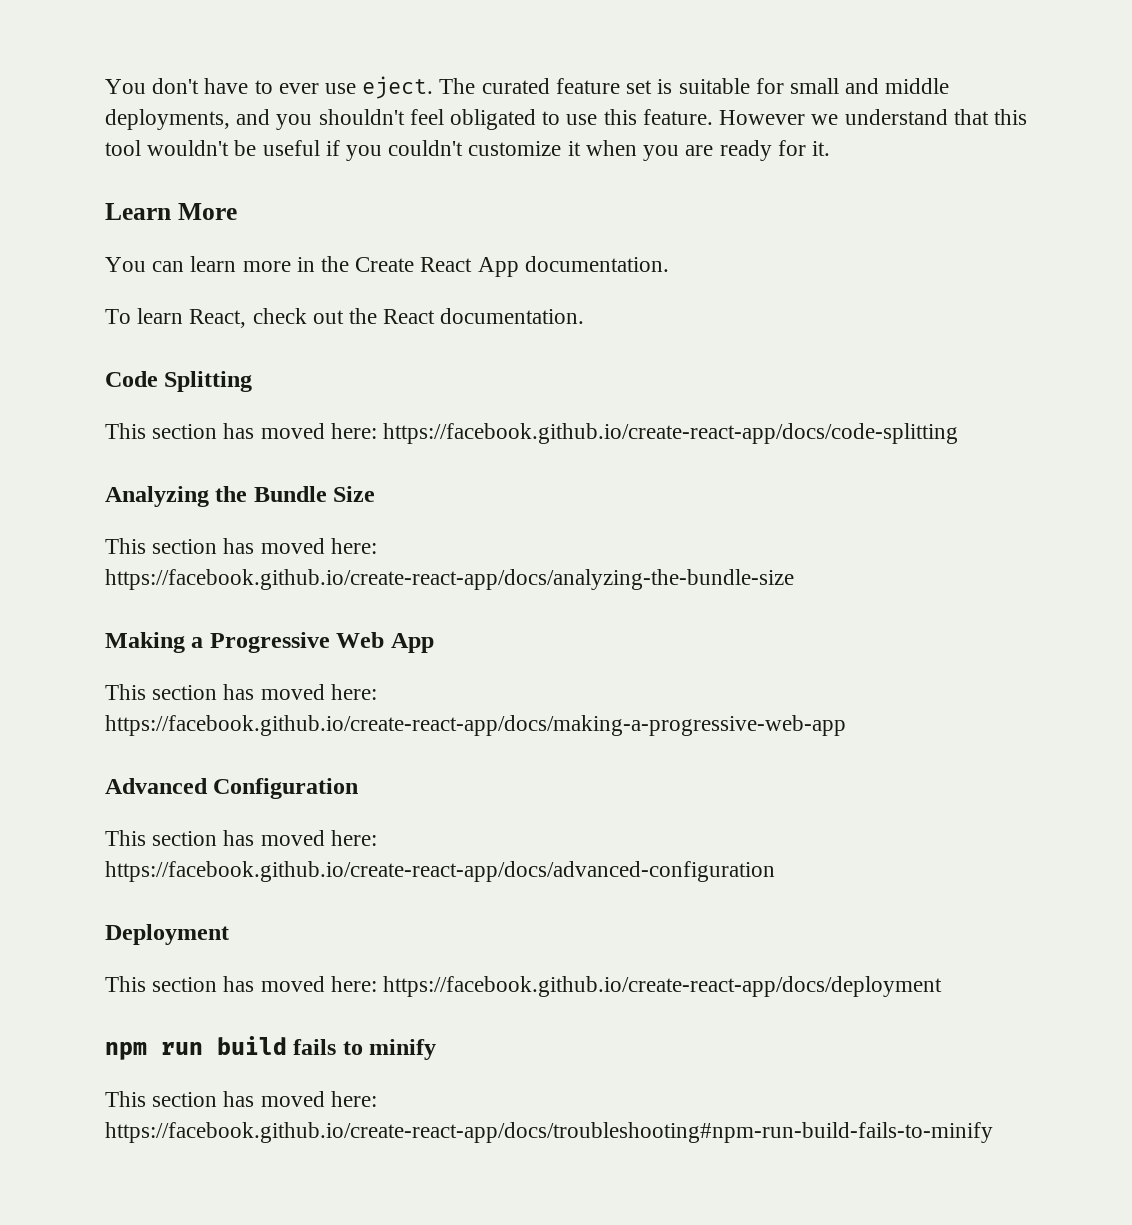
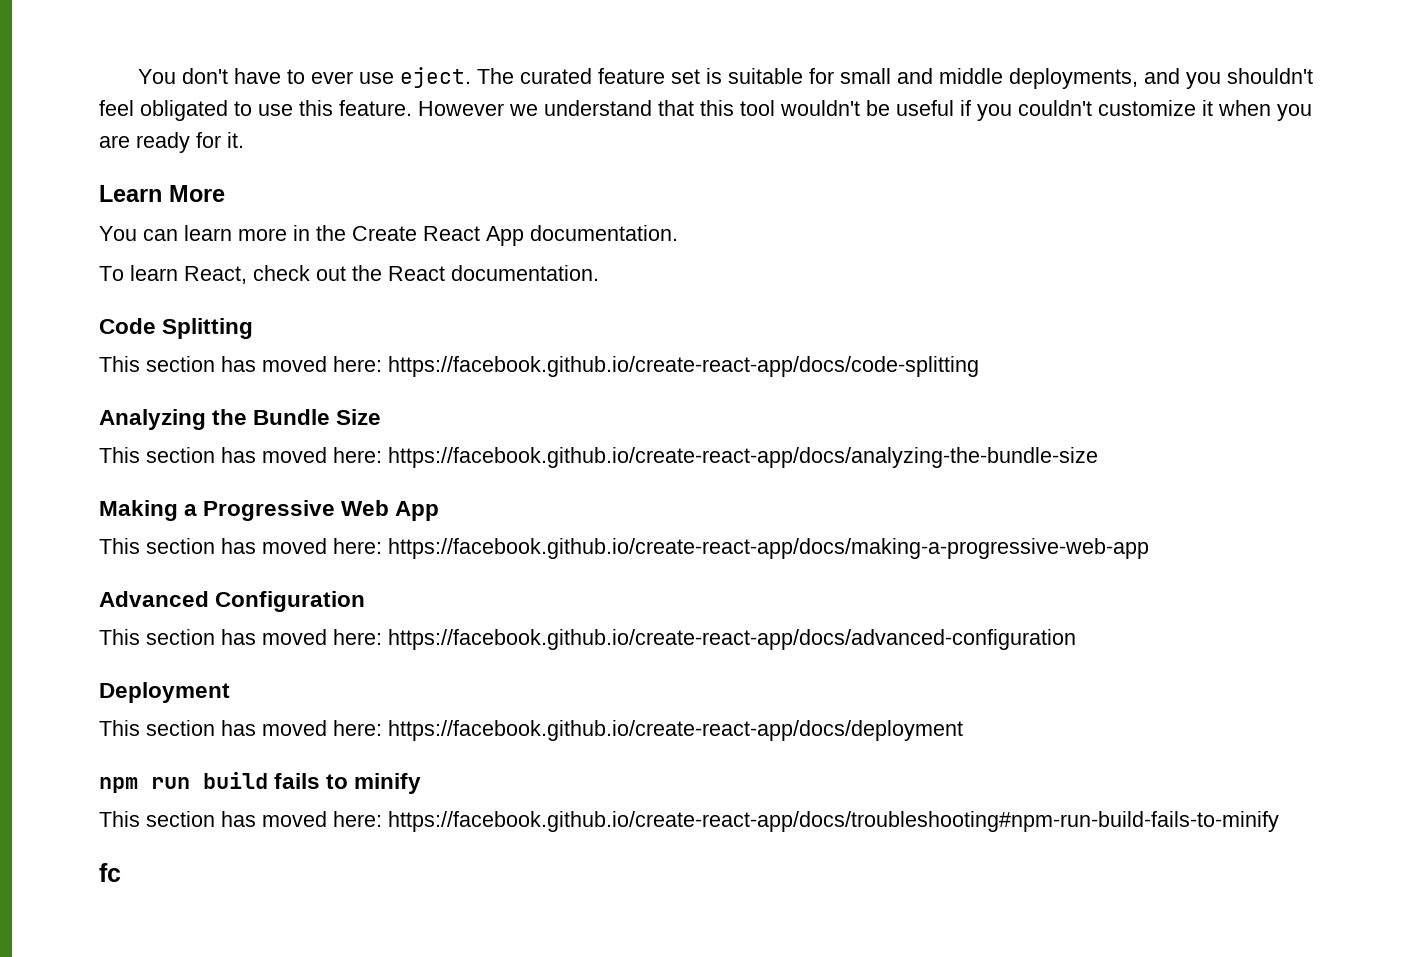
+ fc

